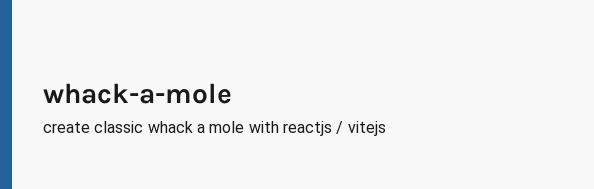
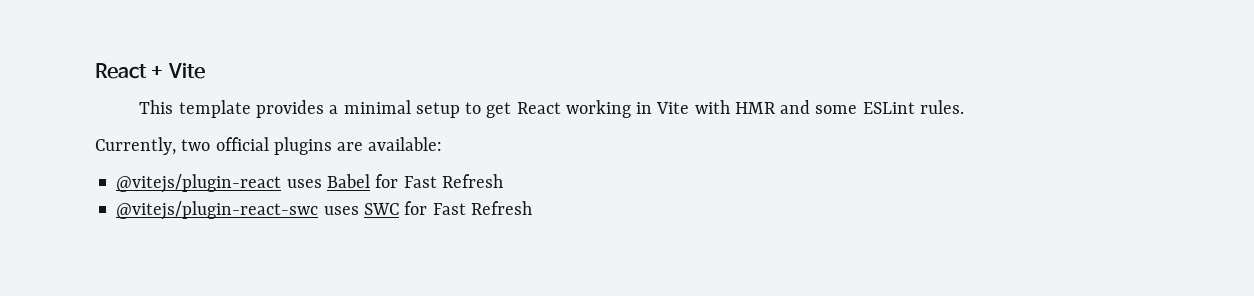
- whack-a-mole
- create classic whack a mole with reactjs / vitejs
+ React + Vite
+ This template provides a minimal setup to get React working in Vite with HMR and some ESLint rules.
+ Currently, two official plugins are available:
+ @vitejs/plugin-react uses Babel for Fast Refresh
+ @vitejs/plugin-react-swc uses SWC for Fast Refresh

